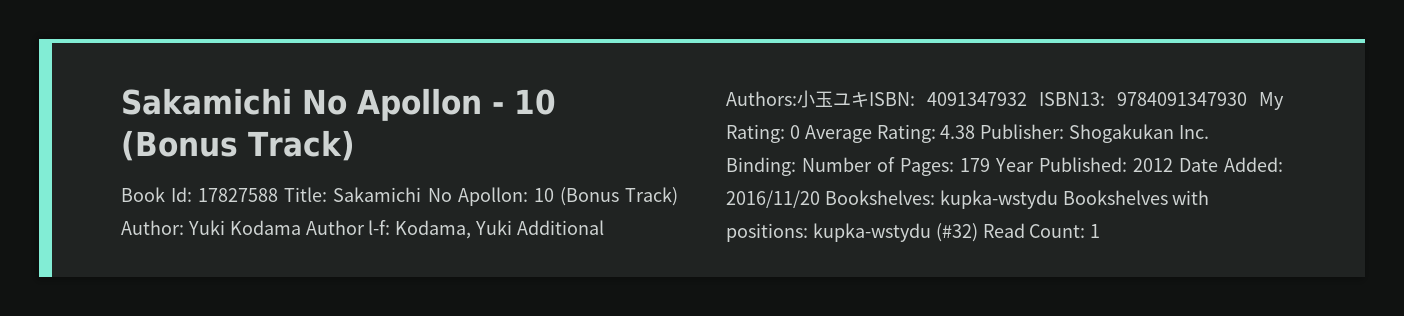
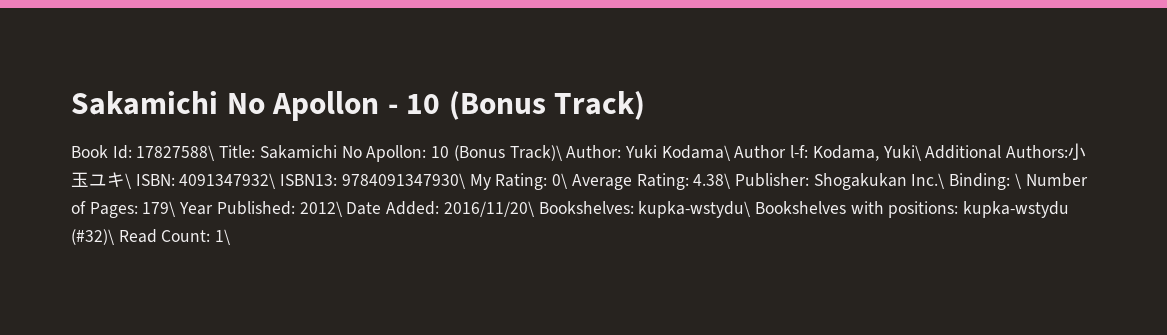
- Book Id: 17827588 Title: Sakamichi No Apollon: 10 (Bonus Track) Author: Yuki Kodama Author l-f: Kodama, Yuki Additional Authors:小玉ユキISBN: 4091347932 ISBN13: 9784091347930 My Rating: 0 Average Rating: 4.38 Publisher: Shogakukan Inc. Binding: Number of Pages: 179 Year Published: 2012 Date Added: 2016/11/20 Bookshelves: kupka-wstydu Bookshelves with positions: kupka-wstydu (#32) Read Count: 1
+ Book Id: 17827588\ Title: Sakamichi No Apollon: 10 (Bonus Track)\ Author: Yuki Kodama\ Author l-f: Kodama, Yuki\ Additional Authors:小玉ユキ\ ISBN: 4091347932\ ISBN13: 9784091347930\ My Rating: 0\ Average Rating: 4.38\ Publisher: Shogakukan Inc.\ Binding: \ Number of Pages: 179\ Year Published: 2012\ Date Added: 2016/11/20\ Bookshelves: kupka-wstydu\ Bookshelves with positions: kupka-wstydu (#32)\ Read Count: 1\

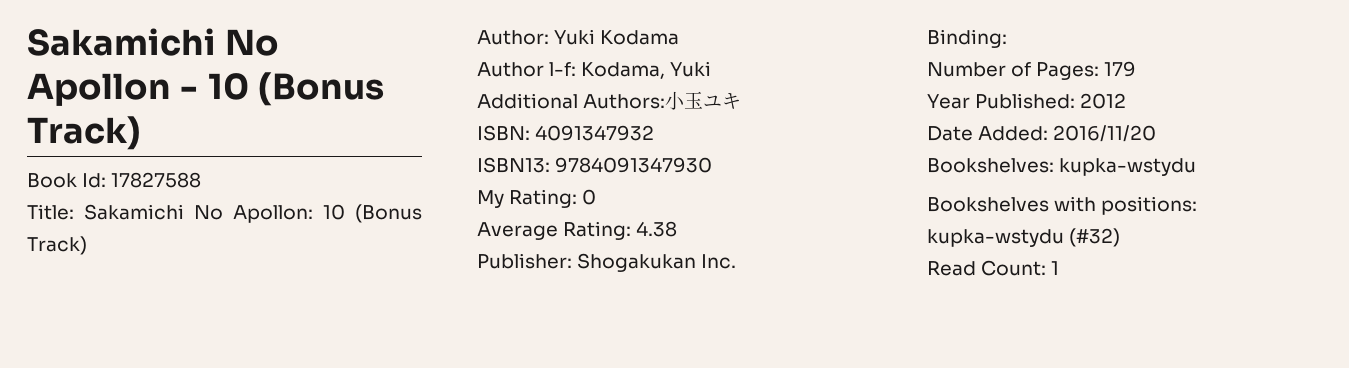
- Book Id: 17827588\ Title: Sakamichi No Apollon: 10 (Bonus Track)\ Author: Yuki Kodama\ Author l-f: Kodama, Yuki\ Additional Authors:小玉ユキ\ ISBN: 4091347932\ ISBN13: 9784091347930\ My Rating: 0\ Average Rating: 4.38\ Publisher: Shogakukan Inc.\ Binding: \ Number of Pages: 179\ Year Published: 2012\ Date Added: 2016/11/20\ Bookshelves: kupka-wstydu\ Bookshelves with positions: kupka-wstydu (#32)\ Read Count: 1\
+ Book Id: 17827588
+ Title: Sakamichi No Apollon: 10 (Bonus Track)
+ Author: Yuki Kodama
+ Author l-f: Kodama, Yuki
+ Additional Authors:小玉ユキ
+ ISBN: 4091347932
+ ISBN13: 9784091347930
+ My Rating: 0
+ Average Rating: 4.38
+ Publisher: Shogakukan Inc.
+ Binding:
+ Number of Pages: 179
+ Year Published: 2012
+ Date Added: 2016/11/20
+ Bookshelves: kupka-wstydu
+ Bookshelves with positions: kupka-wstydu (#32)
+ Read Count: 1

